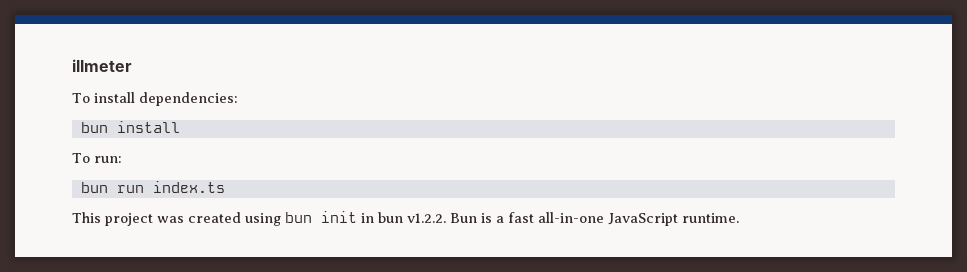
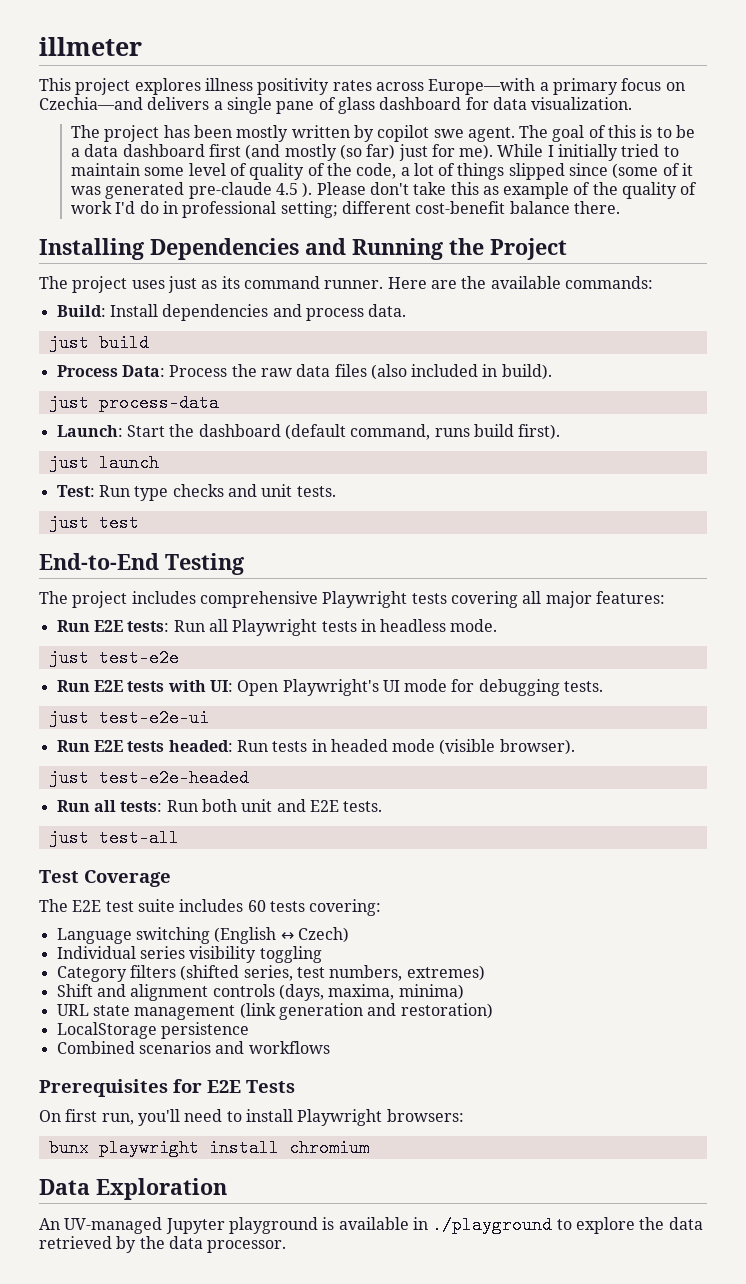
- To install dependencies:
- bun install
- To run:
- bun run index.ts
- This project was created using bun init in bun v1.2.2. Bun is a fast all-in-one JavaScript runtime.
+ This project explores illness positivity rates across Europe—with a primary focus on Czechia—and delivers a single pane of glass dashboard for data visualization.
+ The project has been mostly written by copilot swe agent. The goal of this is to be a data dashboard first (and mostly (so far) just for me). While I initially tried to maintain some level of quality of the code, a lot of things slipped since (some of it was generated pre-claude 4.5 ). Please don't take this as example of the quality of work I'd do in professional setting; different cost-benefit balance there.
+ Installing Dependencies and Running the Project
+ The project uses just as its command runner. Here are the available commands:
+ Build: Install dependencies and process data.
+ just build
+ Process Data: Process the raw data files (also included in build).
+ just process-data
+ Launch: Start the dashboard (default command, runs build first).
+ just launch
+ Test: Run type checks and unit tests.
+ just test
+ End-to-End Testing
+ The project includes comprehensive Playwright tests covering all major features:
+ Run E2E tests: Run all Playwright tests in headless mode.
+ just test-e2e
+ Run E2E tests with UI: Open Playwright's UI mode for debugging tests.
+ just test-e2e-ui
+ Run E2E tests headed: Run tests in headed mode (visible browser).
+ just test-e2e-headed
+ Run all tests: Run both unit and E2E tests.
+ just test-all
+ Test Coverage
+ The E2E test suite includes 60 tests covering:
+ Language switching (English ↔ Czech)
+ Individual series visibility toggling
+ Category filters (shifted series, test numbers, extremes)
+ Shift and alignment controls (days, maxima, minima)
+ URL state management (link generation and restoration)
+ LocalStorage persistence
+ Combined scenarios and workflows
+ Prerequisites for E2E Tests
+ On first run, you'll need to install Playwright browsers:
+ bunx playwright install chromium
+ Data Exploration
+ An UV-managed Jupyter playground is available in ./playground to explore the data retrieved by the data processor.

